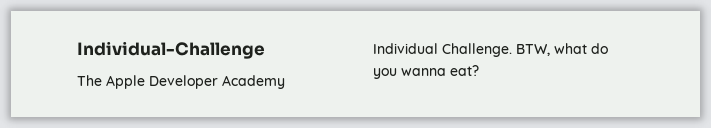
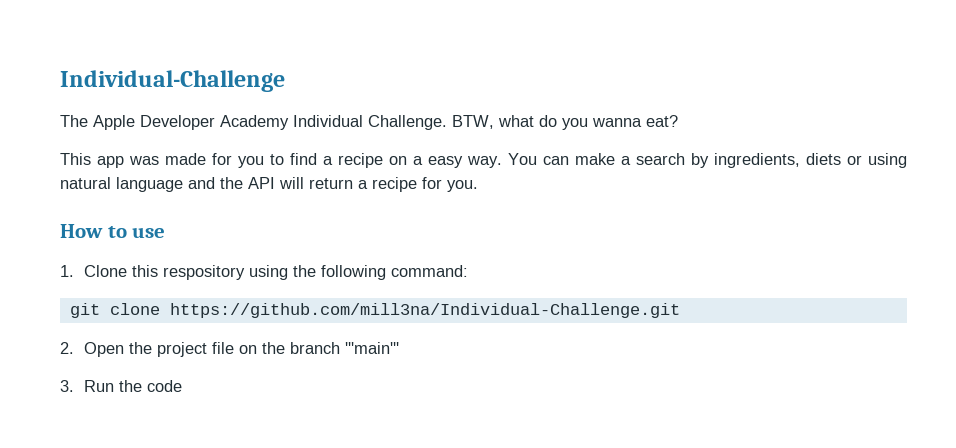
+ This app was made for you to find a recipe on a easy way. You can make a search by ingredients, diets or using natural language and the API will return a recipe for you.
+ How to use
+ 1. Clone this respository using the following command:
+ git clone https://github.com/mill3na/Individual-Challenge.git
+ 2. Open the project file on the branch '''main'''
+ 3. Run the code

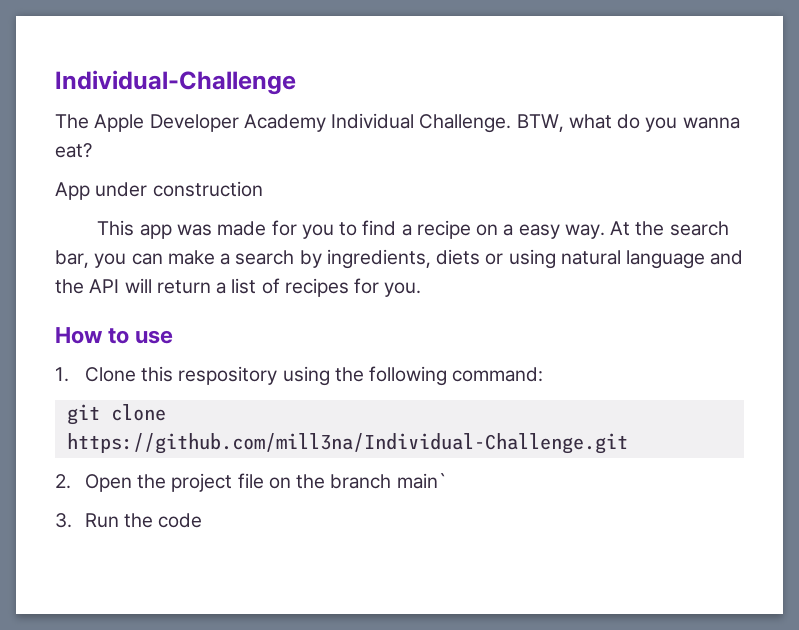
+ App under construction
- You can make a search by ingredients, diets or using natural language and the API will return a recipe for you.
+ At the search bar, you can make a search by ingredients, diets or using natural language and the API will return a list of recipes for you.
- 2. Open the project file on the branch '''main'''
+ 2. Open the project file on the branch main`

